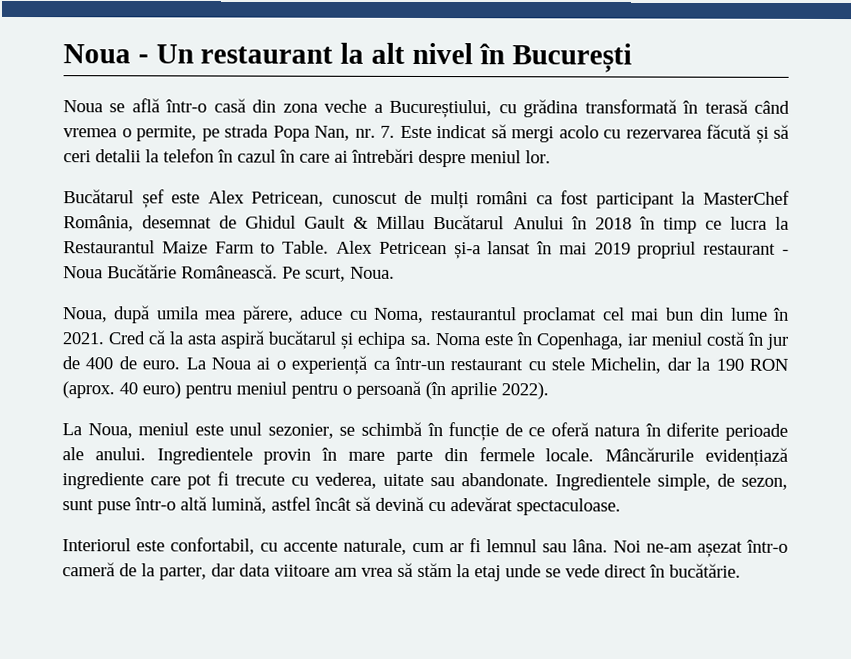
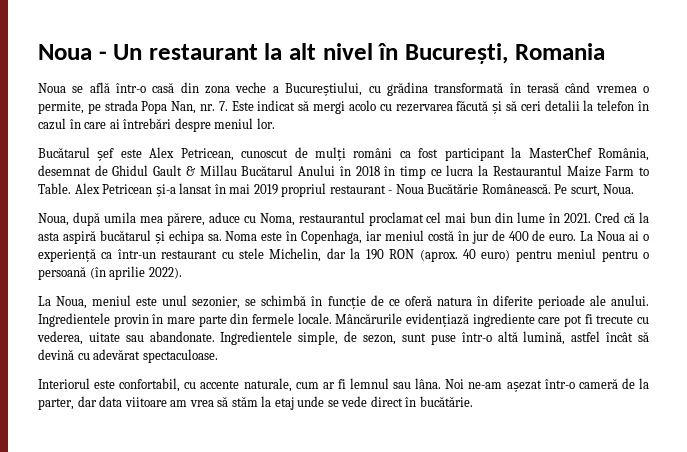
- Noua - Un restaurant la alt nivel în București
+ Noua - Un restaurant la alt nivel în București, Romania

